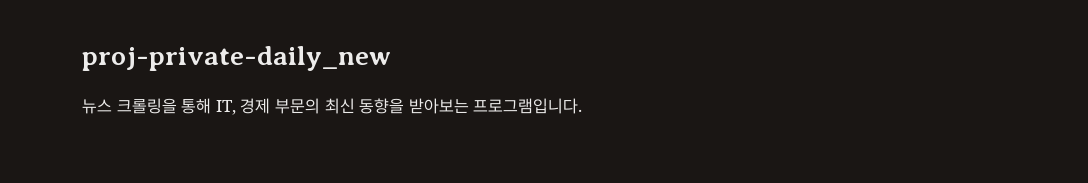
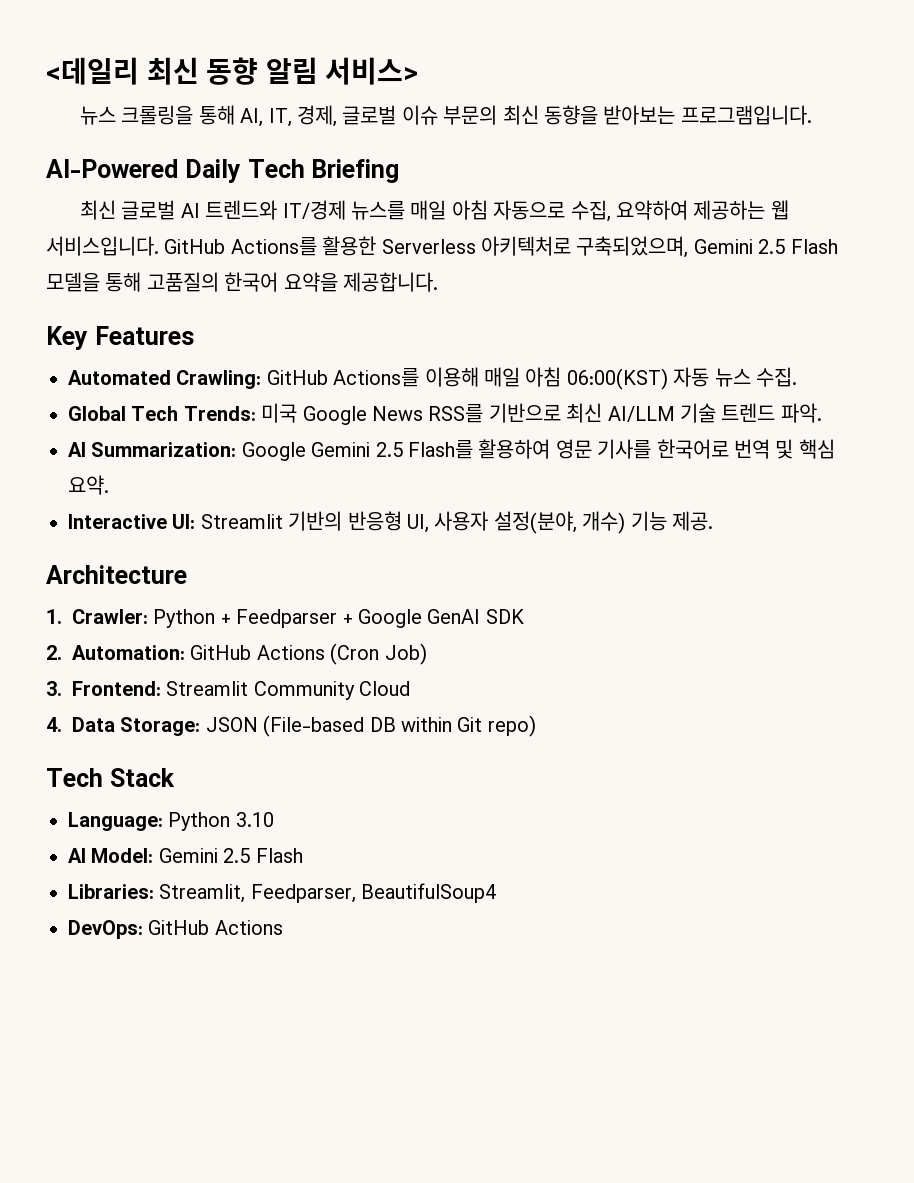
- proj-private-daily_new
- 뉴스 크롤링을 통해 IT, 경제 부문의 최신 동향을 받아보는 프로그램입니다.
+ <데일리 최신 동향 알림 서비스>
+ 뉴스 크롤링을 통해 AI, IT, 경제, 글로벌 이슈 부문의 최신 동향을 받아보는 프로그램입니다.
+ AI-Powered Daily Tech Briefing
+ 최신 글로벌 AI 트렌드와 IT/경제 뉴스를 매일 아침 자동으로 수집, 요약하여 제공하는 웹 서비스입니다. GitHub Actions를 활용한 Serverless 아키텍처로 구축되었으며, Gemini 2.5 Flash 모델을 통해 고품질의 한국어 요약을 제공합니다.
+ Key Features
+ Automated Crawling: GitHub Actions를 이용해 매일 아침 06:00(KST) 자동 뉴스 수집.
+ Global Tech Trends: 미국 Google News RSS를 기반으로 최신 AI/LLM 기술 트렌드 파악.
+ AI Summarization: Google Gemini 2.5 Flash를 활용하여 영문 기사를 한국어로 번역 및 핵심 요약.
+ Interactive UI: Streamlit 기반의 반응형 UI, 사용자 설정(분야, 개수) 기능 제공.
+ Architecture
+ 1. Crawler: Python + Feedparser + Google GenAI SDK
+ 2. Automation: GitHub Actions (Cron Job)
+ 3. Frontend: Streamlit Community Cloud
+ 4. Data Storage: JSON (File-based DB within Git repo)
+ Tech Stack
+ Language: Python 3.10
+ AI Model: Gemini 2.5 Flash
+ Libraries: Streamlit, Feedparser, BeautifulSoup4
+ DevOps: GitHub Actions

